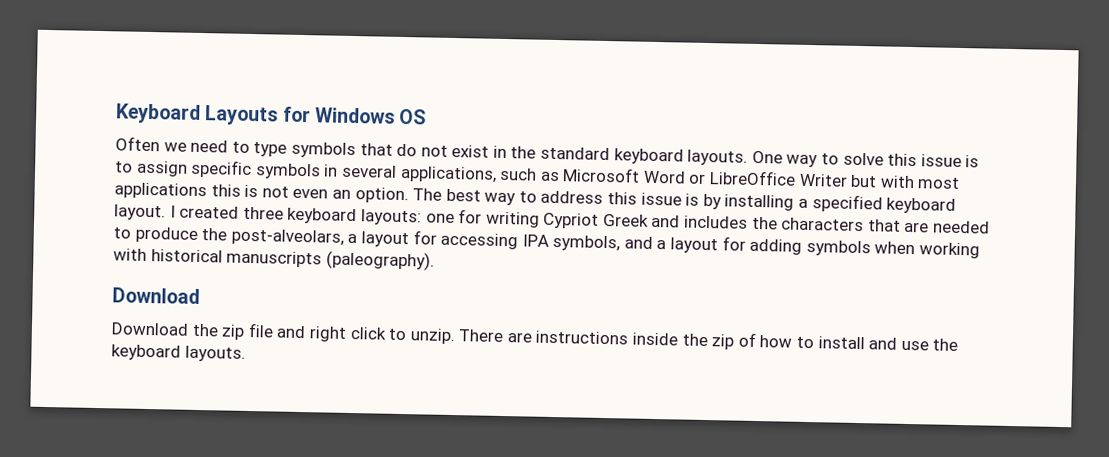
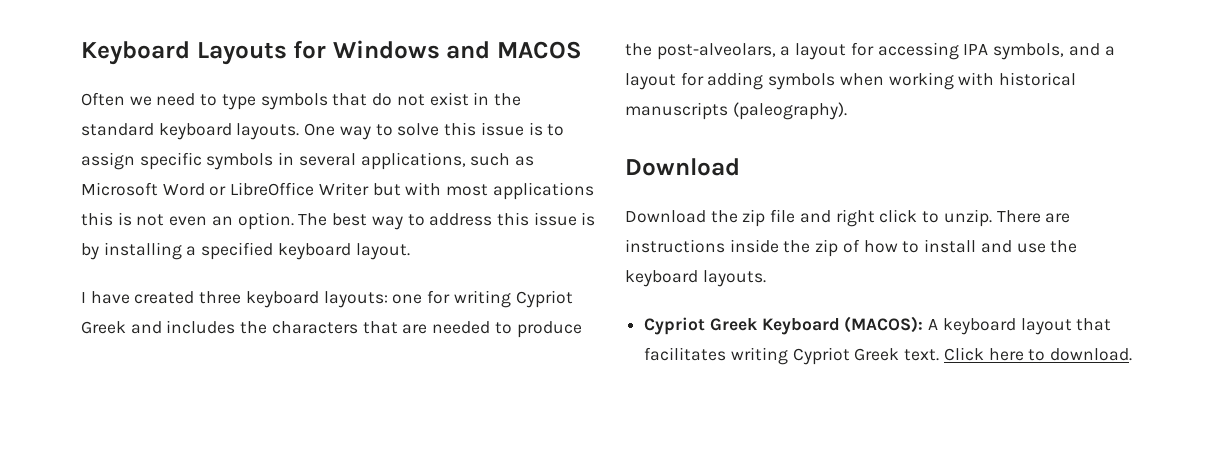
- Keyboard Layouts for Windows OS
+ Keyboard Layouts for Windows and MACOS
- The best way to address this issue is by installing a specified keyboard layout. I created three keyboard layouts: one for writing Cypriot Greek and includes the characters that are needed to produce the post-alveolars, a layout for accessing IPA symbols, and a layout for adding symbols when working with historical manuscripts (paleography).
+ The best way to address this issue is by installing a specified keyboard layout.
+ I have created three keyboard layouts: one for writing Cypriot Greek and includes the characters that are needed to produce the post-alveolars, a layout for accessing IPA symbols, and a layout for adding symbols when working with historical manuscripts (paleography).
+ Cypriot Greek Keyboard (MACOS): A keyboard layout that facilitates writing Cypriot Greek text. Click here to download.

